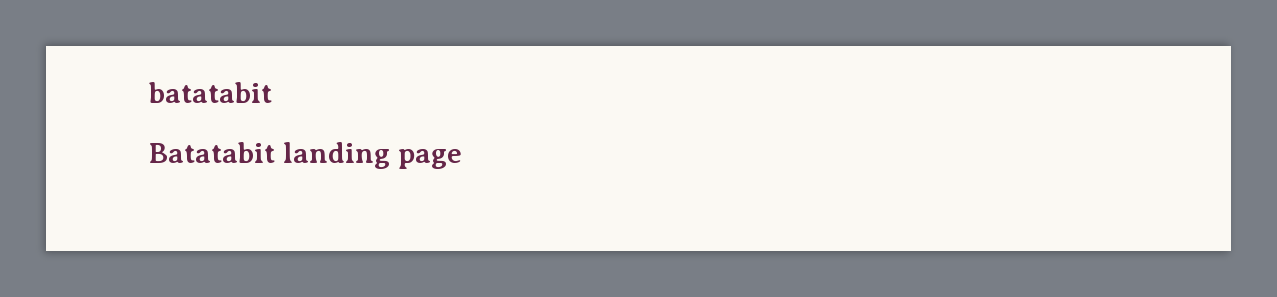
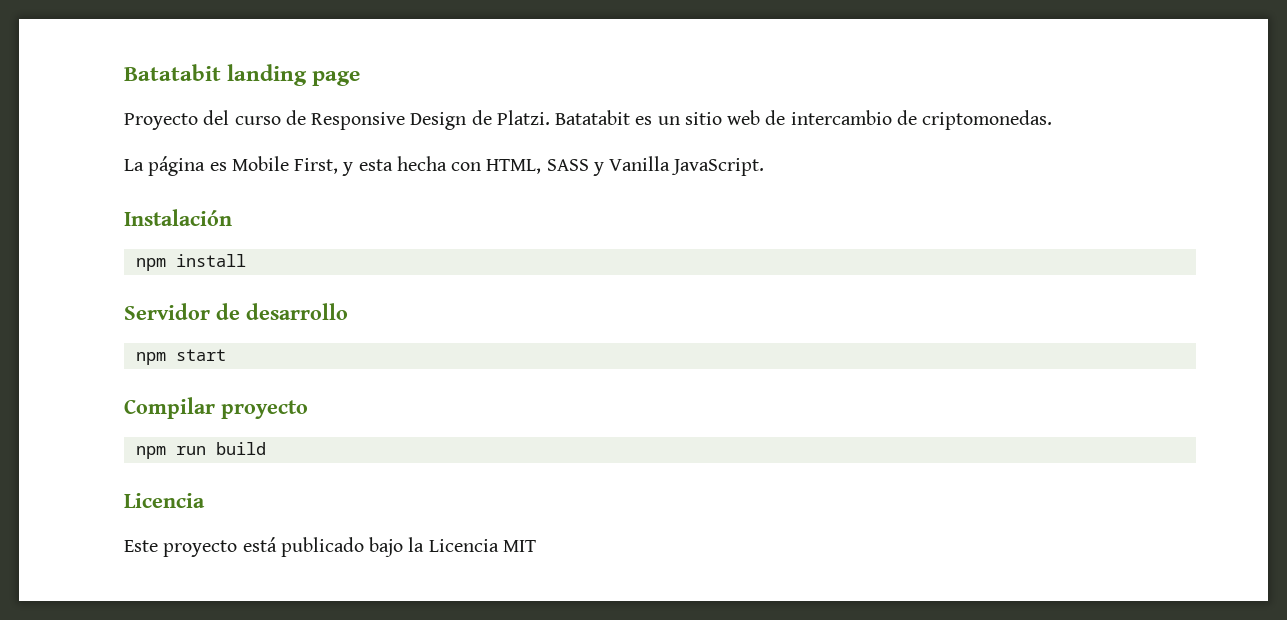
- batatabit
+ Proyecto del curso de Responsive Design de Platzi. Batatabit es un sitio web de intercambio de criptomonedas.
+ La página es Mobile First, y esta hecha con HTML, SASS y Vanilla JavaScript.
+ Instalación
+ npm install
+ Servidor de desarrollo
+ npm start
+ Compilar proyecto
+ npm run build
+ Licencia
+ Este proyecto está publicado bajo la Licencia MIT

